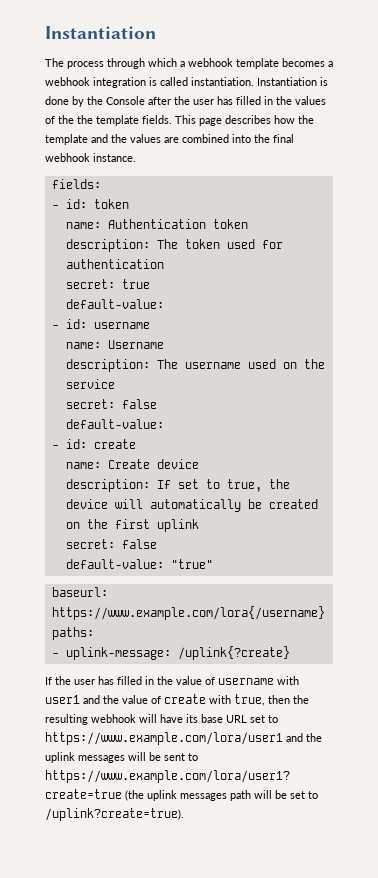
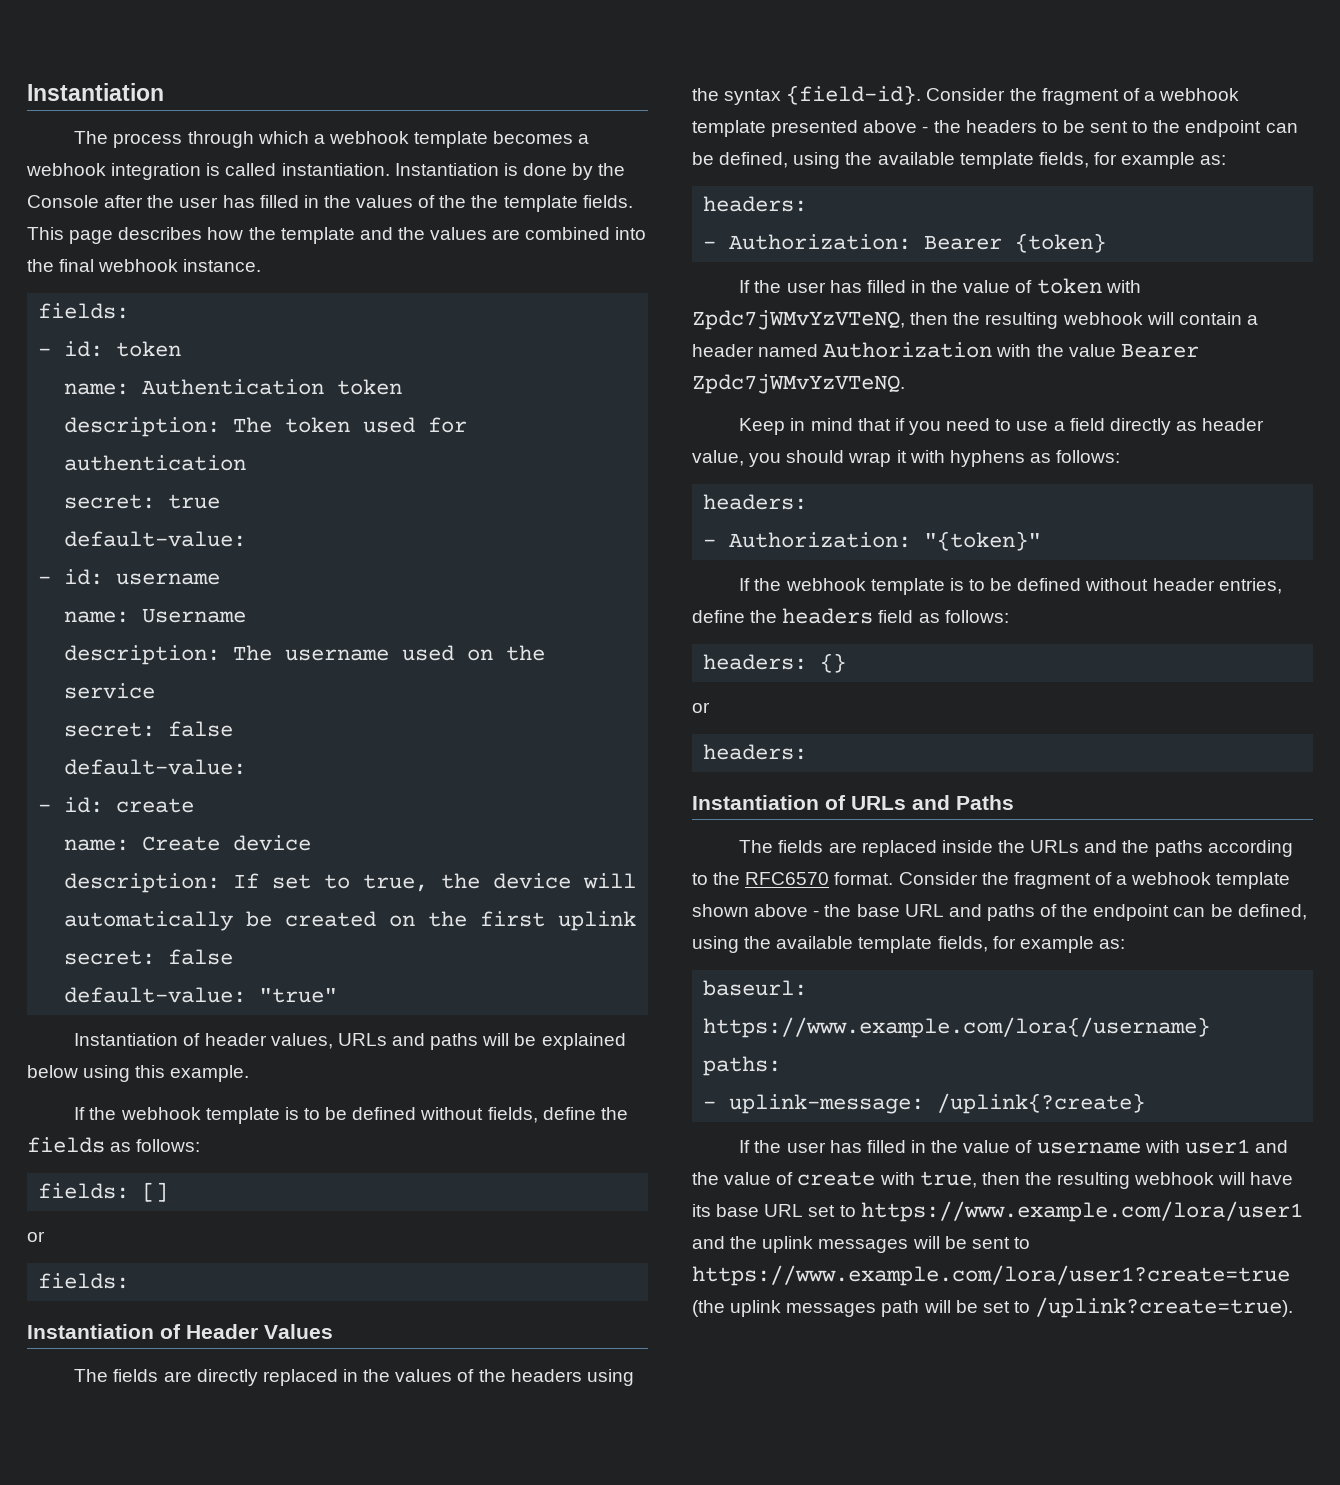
+ Instantiation of header values, URLs and paths will be explained below using this example.
+ If the webhook template is to be defined without fields, define the fields as follows:
+ fields: []
+ or
+ fields:
+ Instantiation of Header Values
+ The fields are directly replaced in the values of the headers using the syntax {field-id}. Consider the fragment of a webhook template presented above - the headers to be sent to the endpoint can be defined, using the available template fields, for example as:
+ headers:
+ - Authorization: Bearer {token}
+ If the user has filled in the value of token with Zpdc7jWMvYzVTeNQ, then the resulting webhook will contain a header named Authorization with the value Bearer Zpdc7jWMvYzVTeNQ.
+ Keep in mind that if you need to use a field directly as header value, you should wrap it with hyphens as follows:
+ headers:
+ - Authorization: "{token}"
+ If the webhook template is to be defined without header entries, define the headers field as follows:
+ headers: {}
+ or
+ headers:
+ Instantiation of URLs and Paths
+ The fields are replaced inside the URLs and the paths according to the RFC6570 format. Consider the fragment of a webhook template shown above - the base URL and paths of the endpoint can be defined, using the available template fields, for example as:

